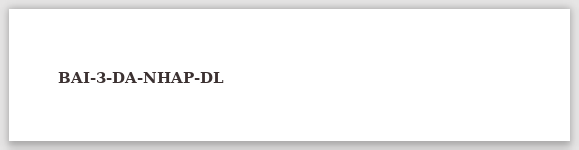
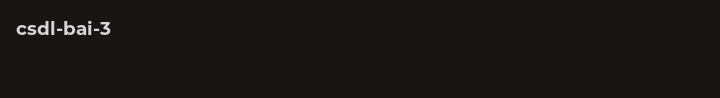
- BAI-3-DA-NHAP-DL
+ csdl-bai-3

